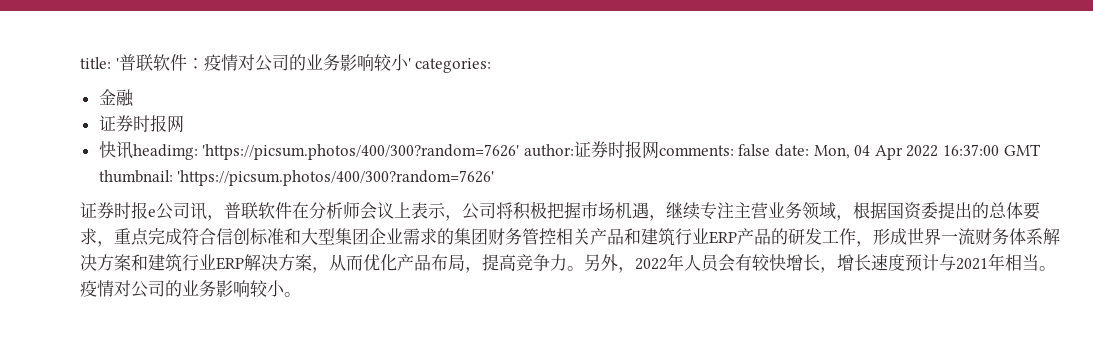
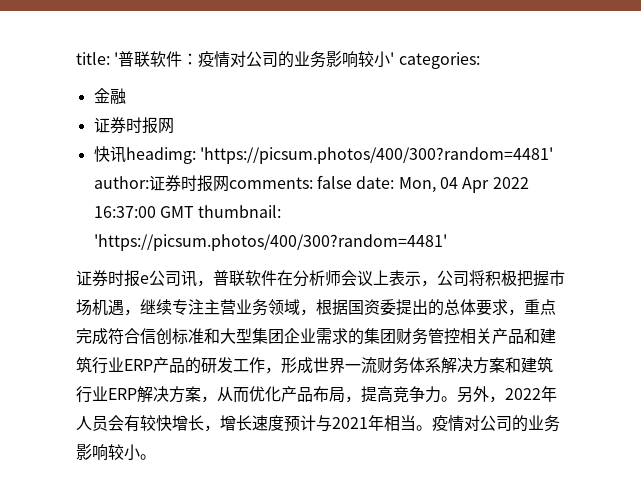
- 快讯headimg: 'https://picsum.photos/400/300?random=7626' author:证券时报网comments: false date: Mon, 04 Apr 2022 16:37:00 GMT thumbnail: 'https://picsum.photos/400/300?random=7626'
+ 快讯headimg: 'https://picsum.photos/400/300?random=4481' author:证券时报网comments: false date: Mon, 04 Apr 2022 16:37:00 GMT thumbnail: 'https://picsum.photos/400/300?random=4481'

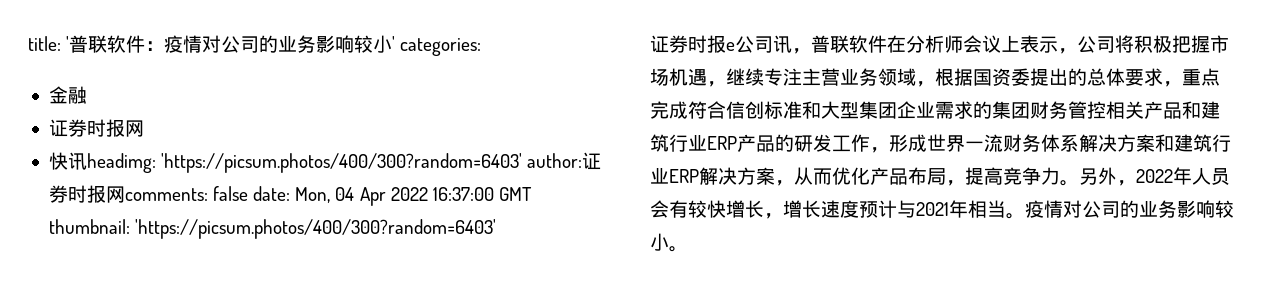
- 快讯headimg: 'https://picsum.photos/400/300?random=4481' author:证券时报网comments: false date: Mon, 04 Apr 2022 16:37:00 GMT thumbnail: 'https://picsum.photos/400/300?random=4481'
+ 快讯headimg: 'https://picsum.photos/400/300?random=6403' author:证券时报网comments: false date: Mon, 04 Apr 2022 16:37:00 GMT thumbnail: 'https://picsum.photos/400/300?random=6403'

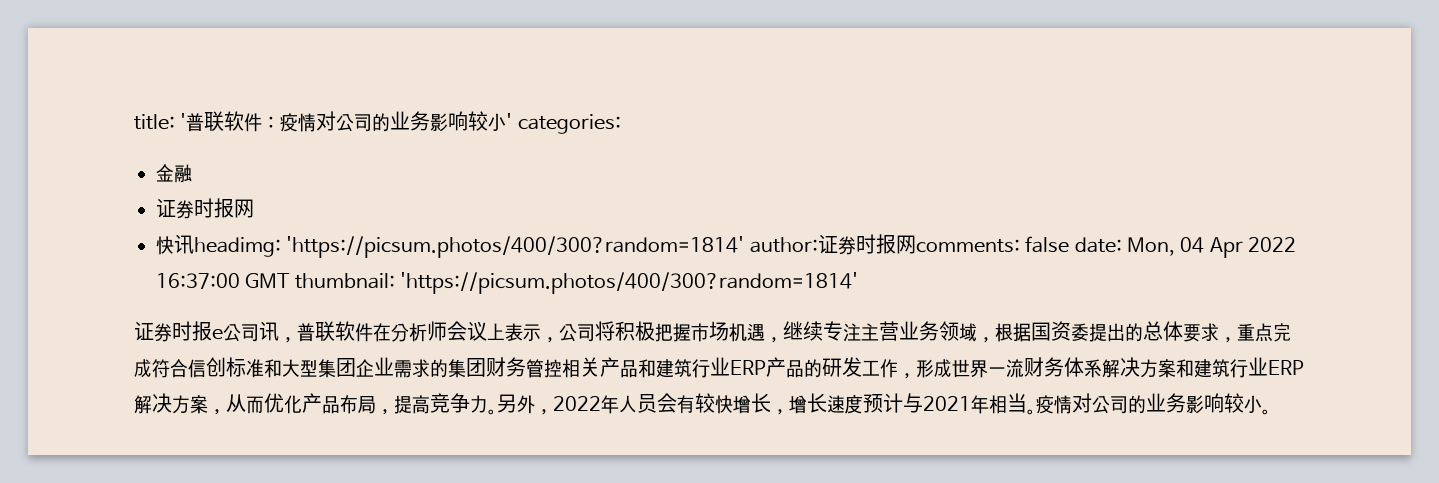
- 快讯headimg: 'https://picsum.photos/400/300?random=6403' author:证券时报网comments: false date: Mon, 04 Apr 2022 16:37:00 GMT thumbnail: 'https://picsum.photos/400/300?random=6403'
+ 快讯headimg: 'https://picsum.photos/400/300?random=1814' author:证券时报网comments: false date: Mon, 04 Apr 2022 16:37:00 GMT thumbnail: 'https://picsum.photos/400/300?random=1814'

